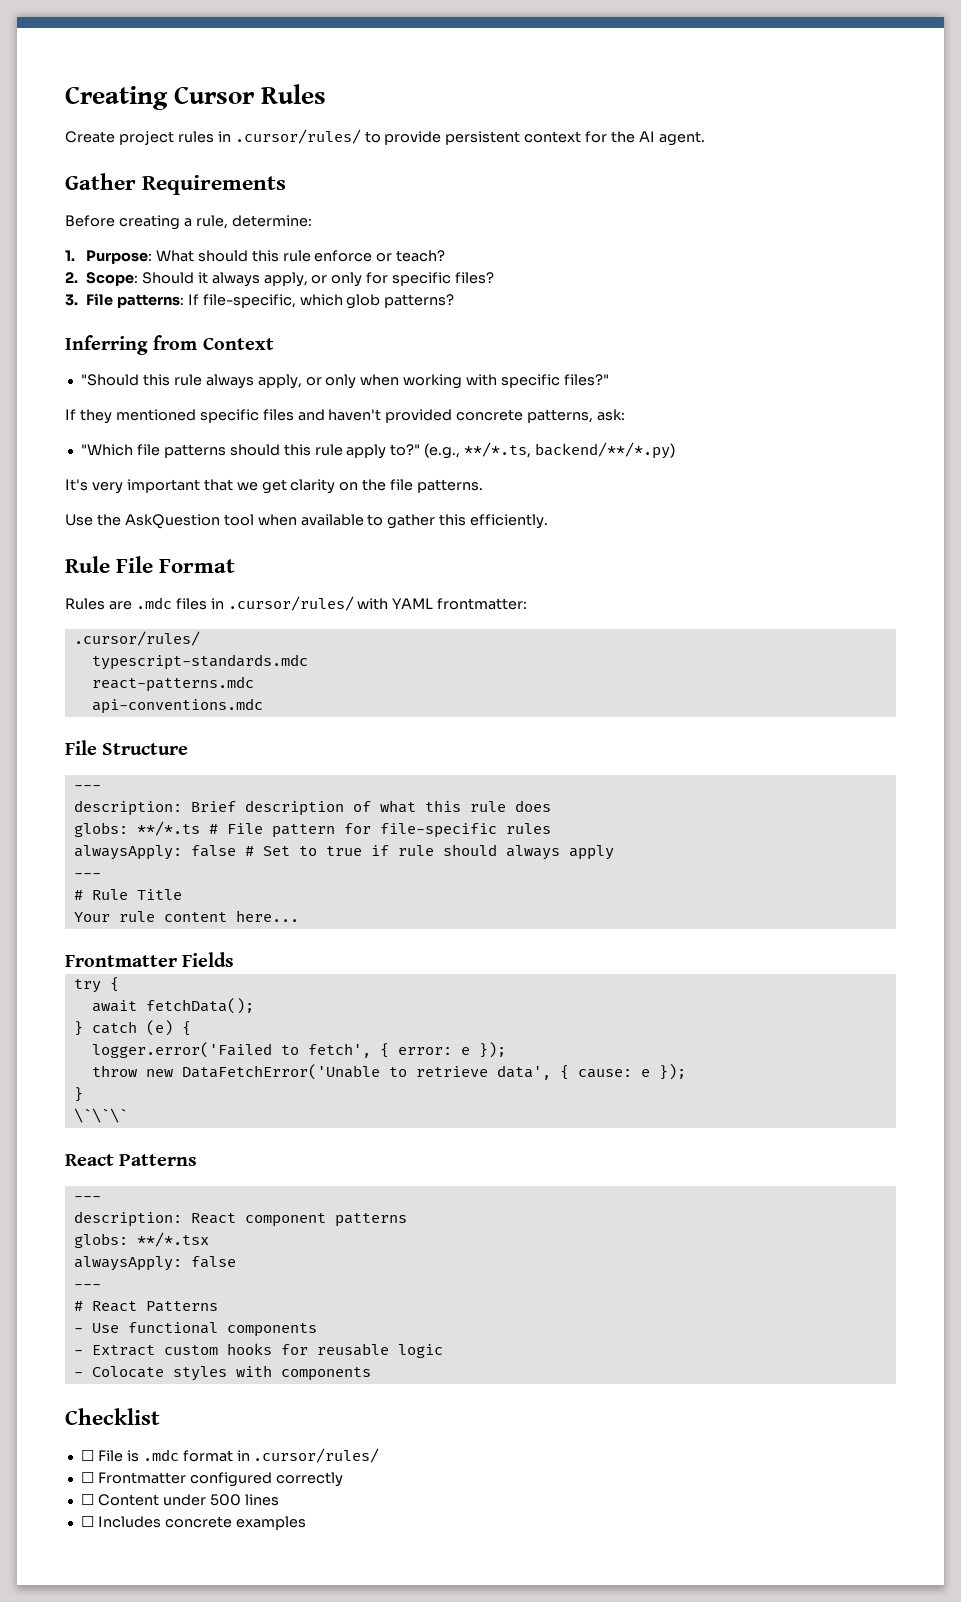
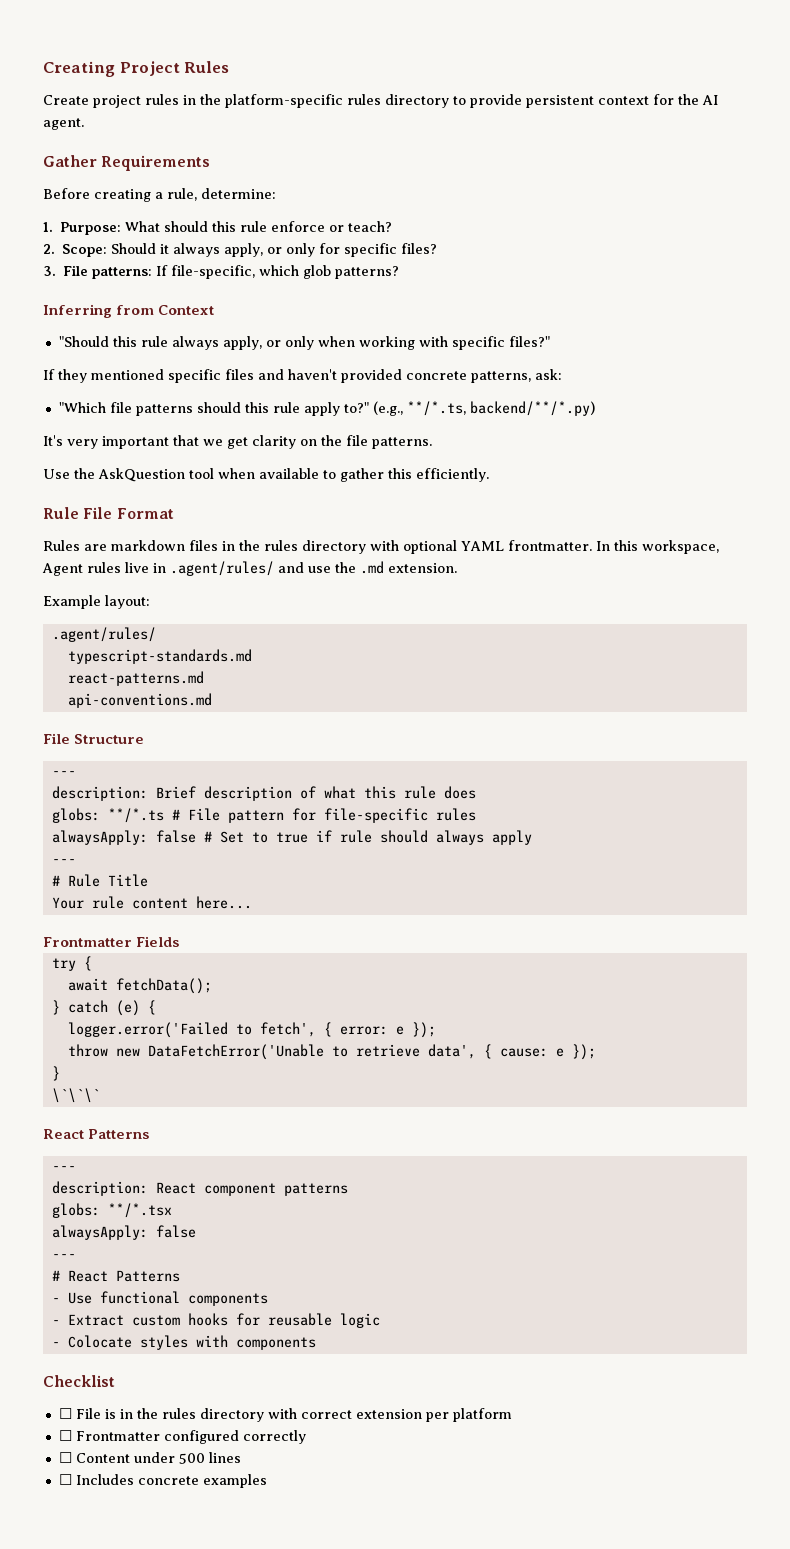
- Creating Cursor Rules
+ Creating Project Rules
- Create project rules in .cursor/rules/ to provide persistent context for the AI agent.
+ Create project rules in the platform-specific rules directory to provide persistent context for the AI agent.
- Rules are .mdc files in .cursor/rules/ with YAML frontmatter:
- .cursor/rules/
- typescript-standards.mdc
- react-patterns.mdc
- api-conventions.mdc
+ Rules are markdown files in the rules directory with optional YAML frontmatter. In this workspace, Agent rules live in .agent/rules/ and use the .md extension.
+ Example layout:
+ .agent/rules/
+ typescript-standards.md
+ react-patterns.md
+ api-conventions.md
- ☐ File is .mdc format in .cursor/rules/
+ ☐ File is in the rules directory with correct extension per platform

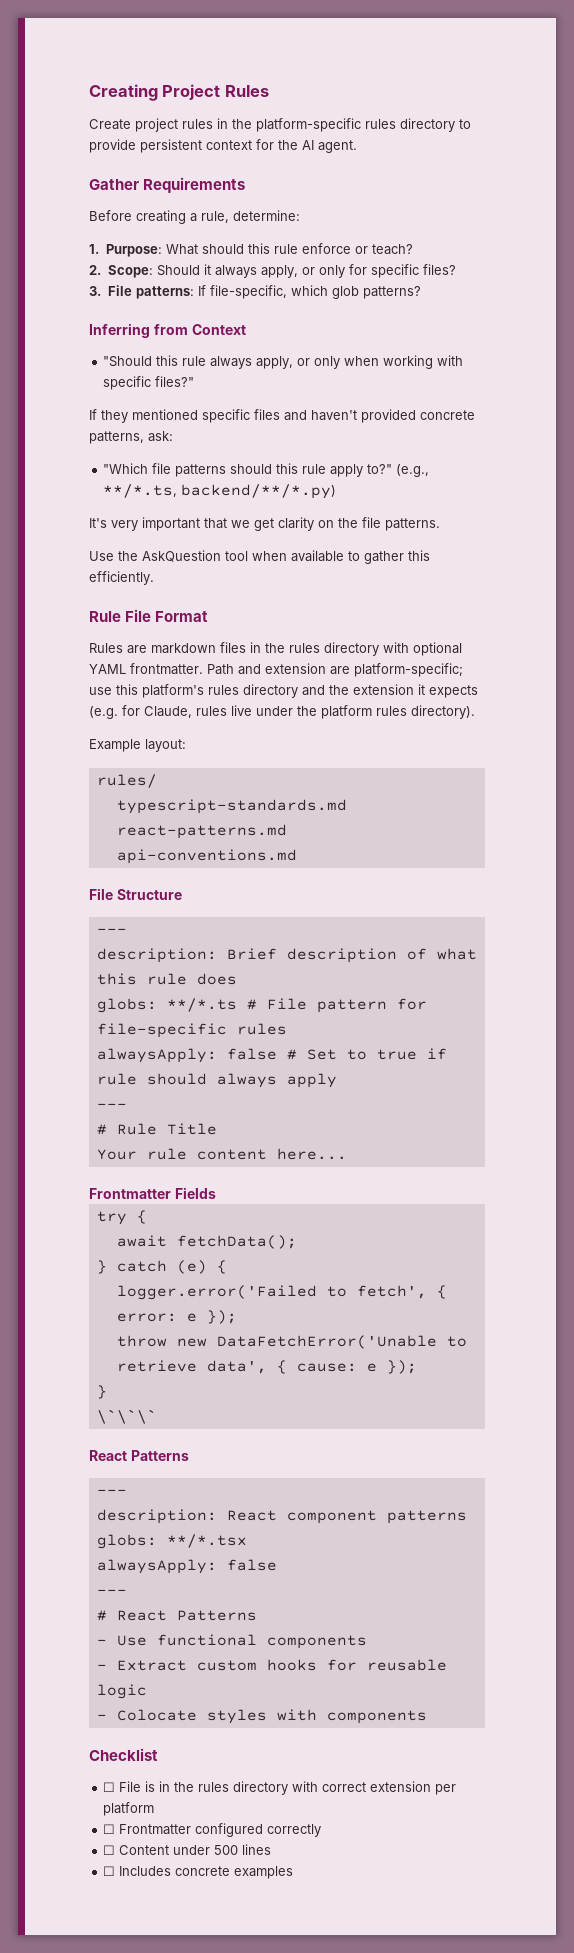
- In this workspace, Agent rules live in .agent/rules/ and use the .md extension.
+ Path and extension are platform-specific; use this platform's rules directory and the extension it expects (e.g. for Claude, rules live under the platform rules directory).
  Example layout:
- .agent/rules/
+ rules/

